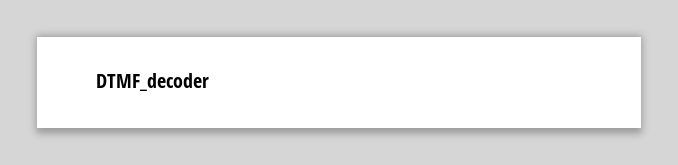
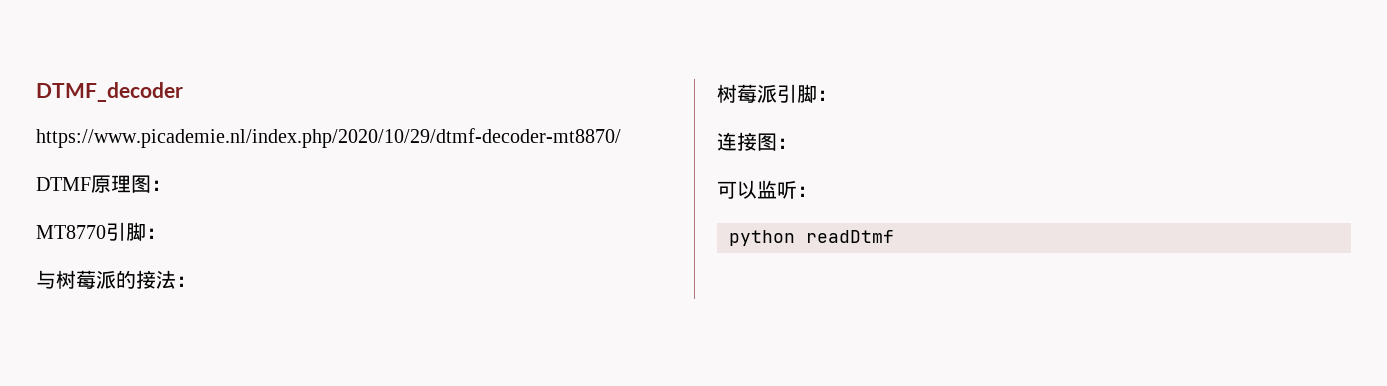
+ https://www.picademie.nl/index.php/2020/10/29/dtmf-decoder-mt8870/
+ DTMF原理图：
+ MT8770引脚：
+ 与树莓派的接法：
+ 树莓派引脚：
+ 连接图：
+ 可以监听：
+ python readDtmf

